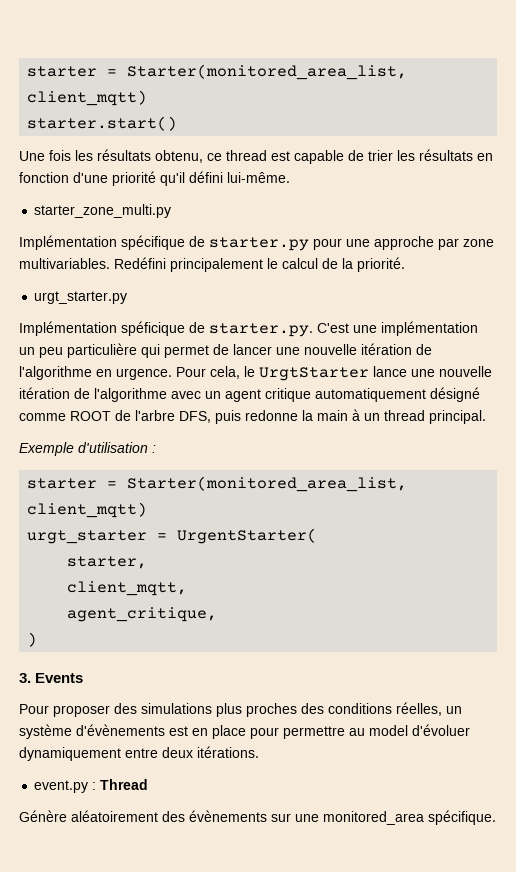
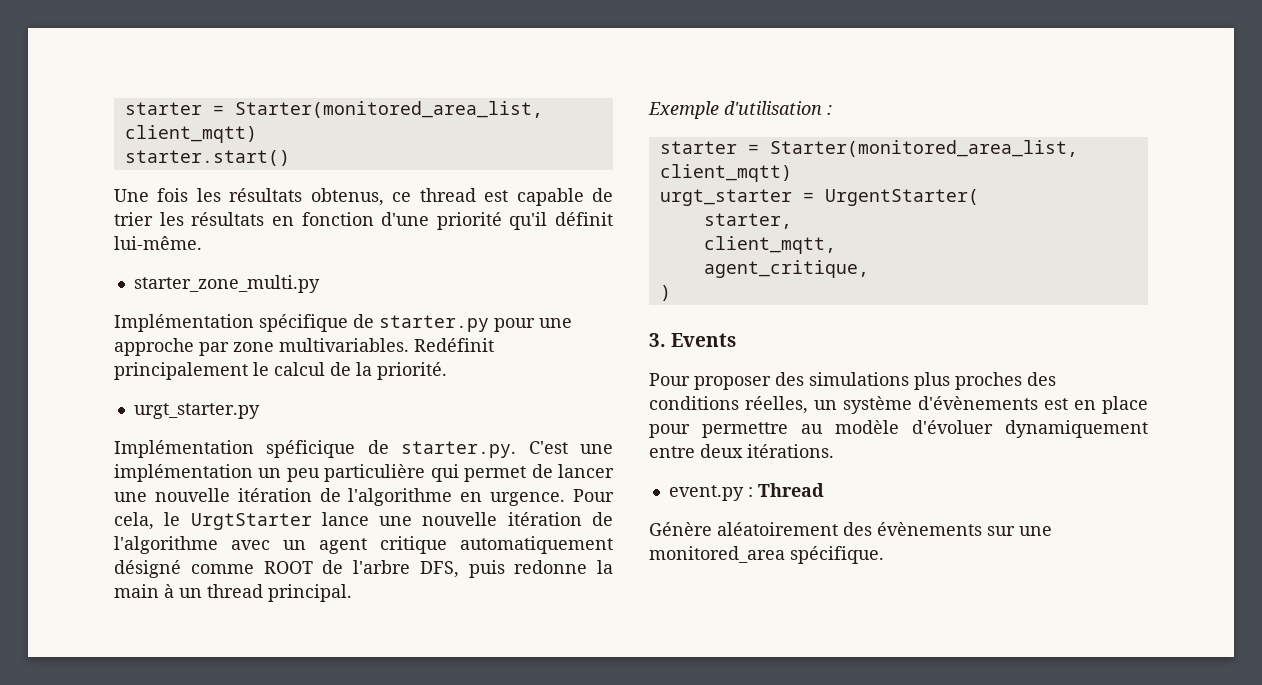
- Une fois les résultats obtenu, ce thread est capable de trier les résultats en fonction d'une priorité qu'il défini lui-même.
+ Une fois les résultats obtenus, ce thread est capable de trier les résultats en fonction d'une priorité qu'il définit lui-même.
- Redéfini principalement le calcul de la priorité.
+ Redéfinit principalement le calcul de la priorité.
- Pour proposer des simulations plus proches des conditions réelles, un système d'évènements est en place pour permettre au model d'évoluer dynamiquement entre deux itérations.
+ Pour proposer des simulations plus proches des conditions réelles, un système d'évènements est en place pour permettre au modèle d'évoluer dynamiquement entre deux itérations.

